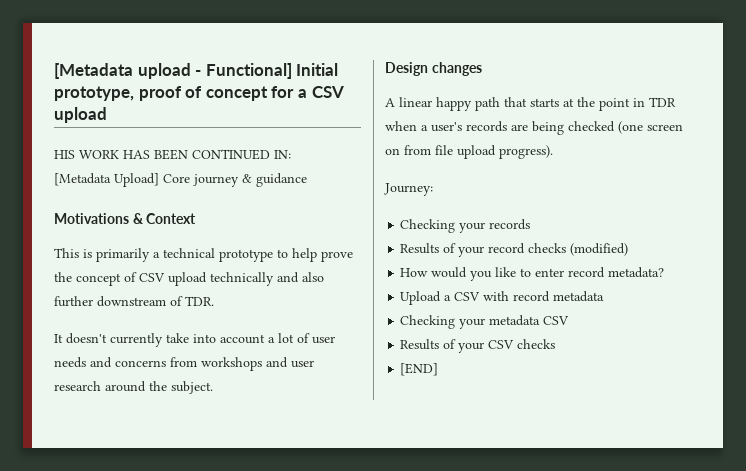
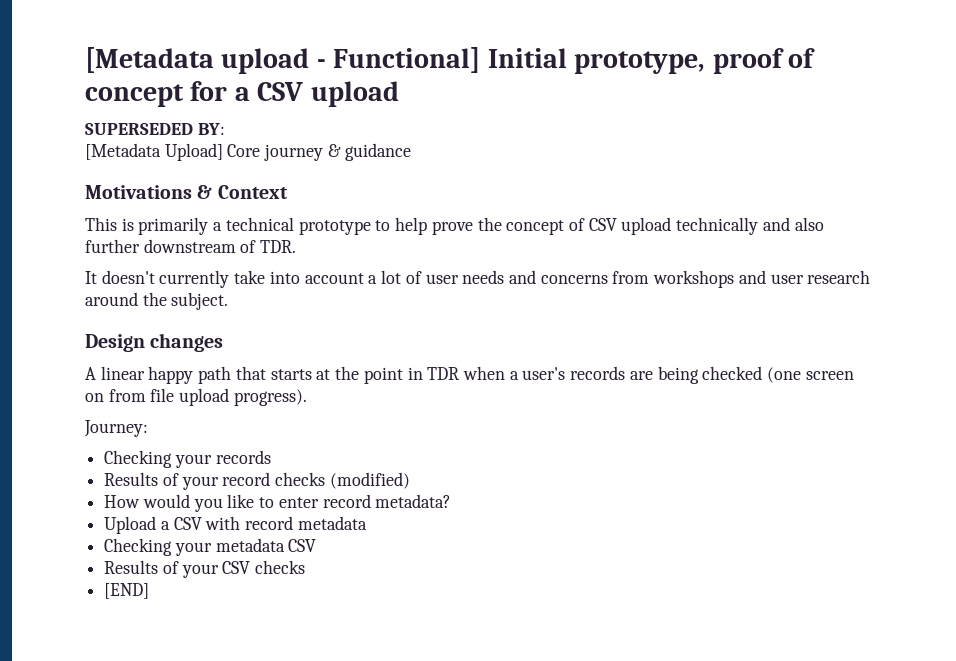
- HIS WORK HAS BEEN CONTINUED IN:
+ SUPERSEDED BY:

